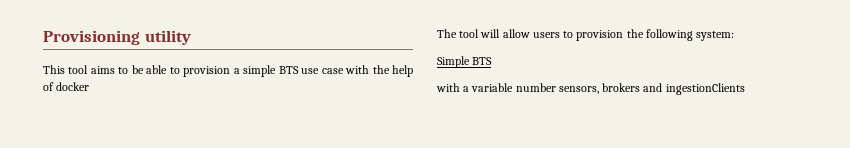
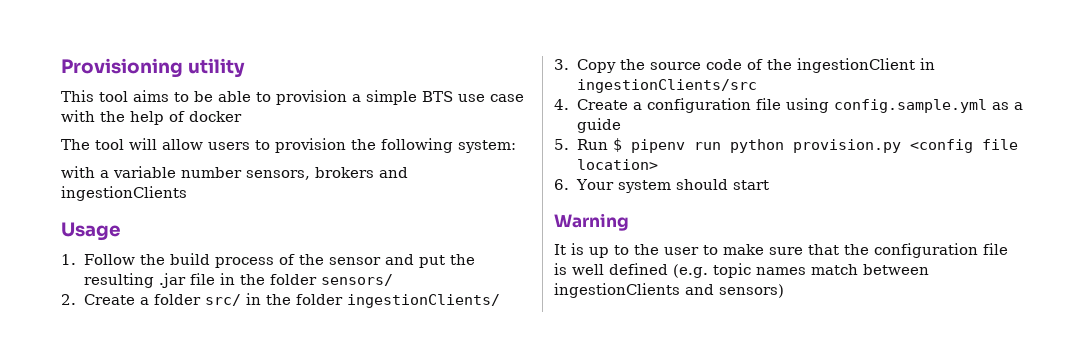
- Simple BTS
+ Usage
+ 1. Follow the build process of the sensor and put the resulting .jar file in the folder sensors/
+ 2. Create a folder src/ in the folder ingestionClients/
+ 3. Copy the source code of the ingestionClient in ingestionClients/src
+ 4. Create a configuration file using config.sample.yml as a guide
+ 5. Run $ pipenv run python provision.py <config file location>
+ 6. Your system should start
+ Warning
+ It is up to the user to make sure that the configuration file is well defined (e.g. topic names match between ingestionClients and sensors)

